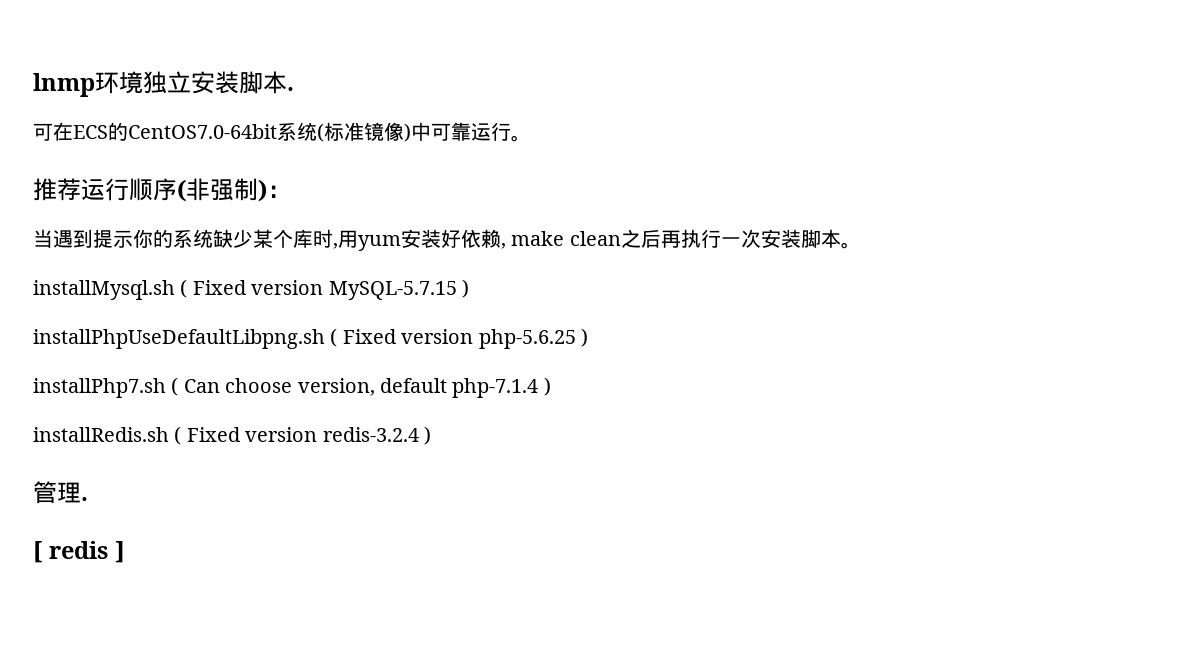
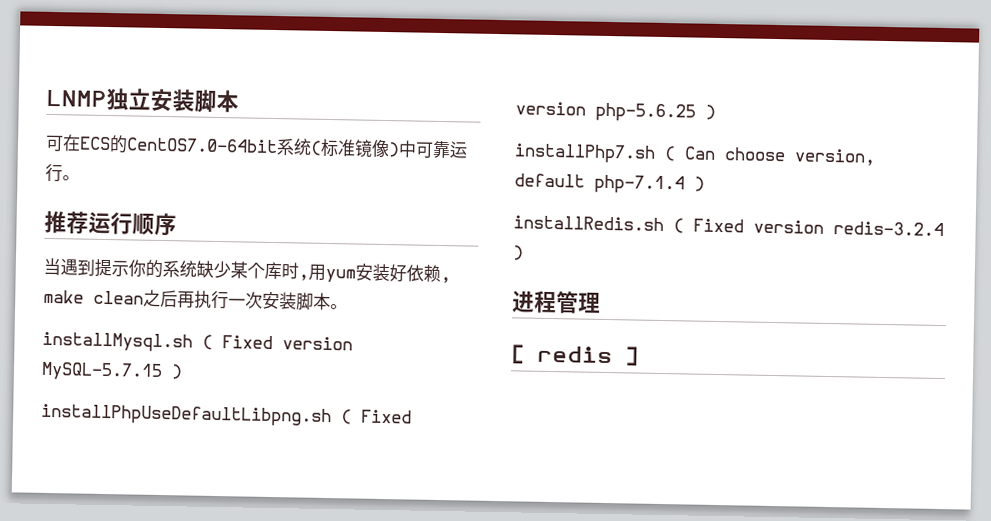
- lnmp环境独立安装脚本.
+ LNMP独立安装脚本
- 推荐运行顺序(非强制)：
+ 推荐运行顺序
- 管理.
+ 进程管理

